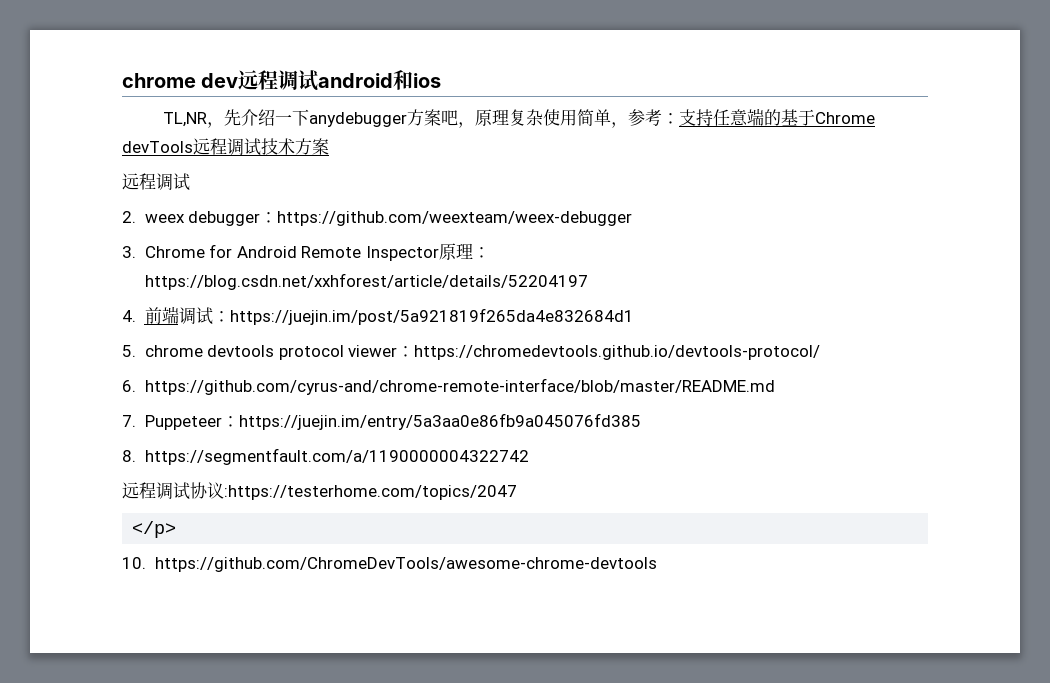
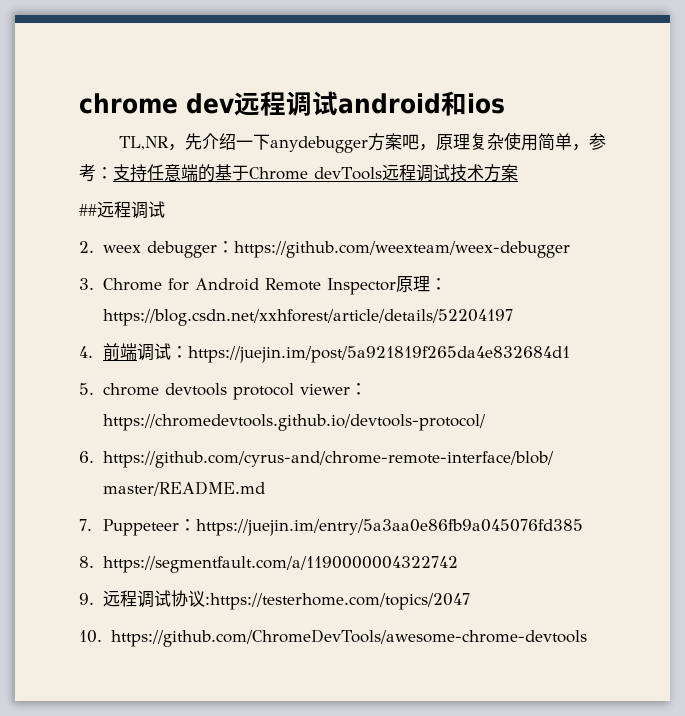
  TL,NR，先介绍一下anydebugger方案吧，原理复杂使用简单，参考：支持任意端的基于Chrome devTools远程调试技术方案
- 远程调试
+ ##远程调试
- 远程调试协议:https://testerhome.com/topics/2047
+ 9.远程调试协议:https://testerhome.com/topics/2047
- </p>

